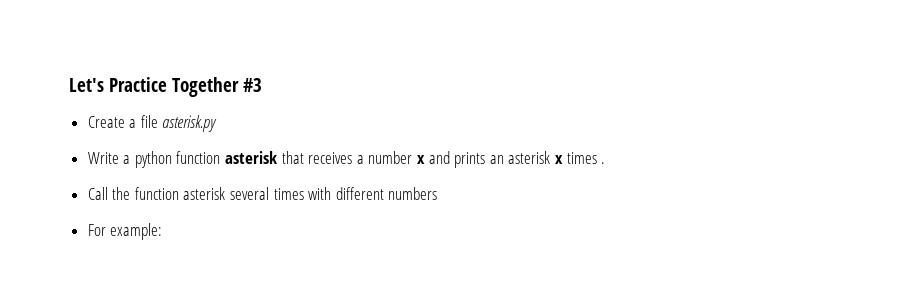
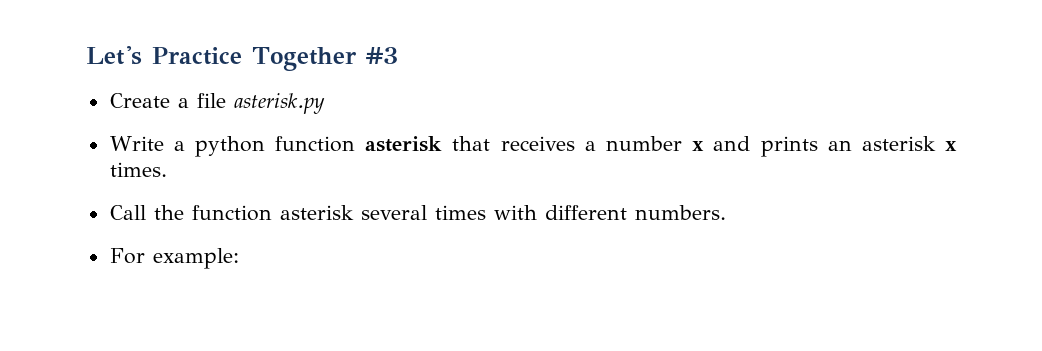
- Write a python function asterisk that receives a number x and prints an asterisk x times .
+ Write a python function asterisk that receives a number x and prints an asterisk x times.
- Call the function asterisk several times with different numbers
+ Call the function asterisk several times with different numbers.

